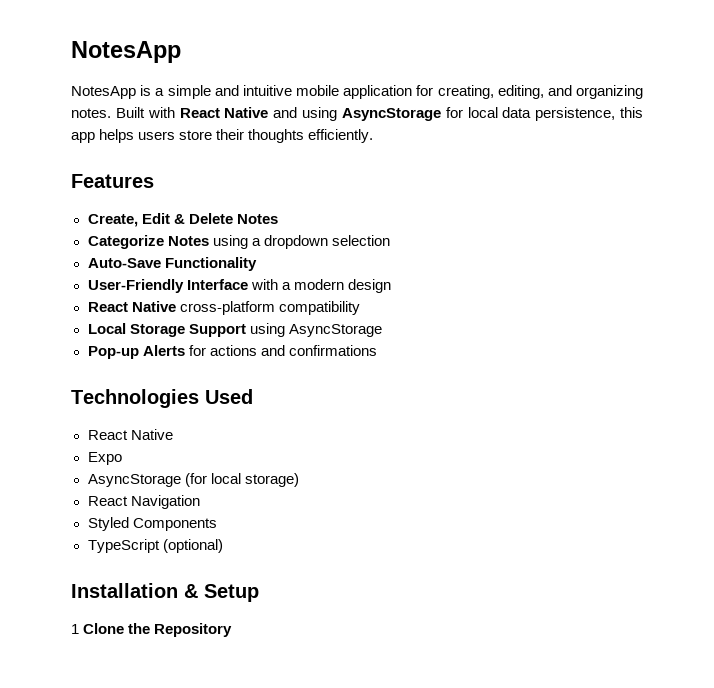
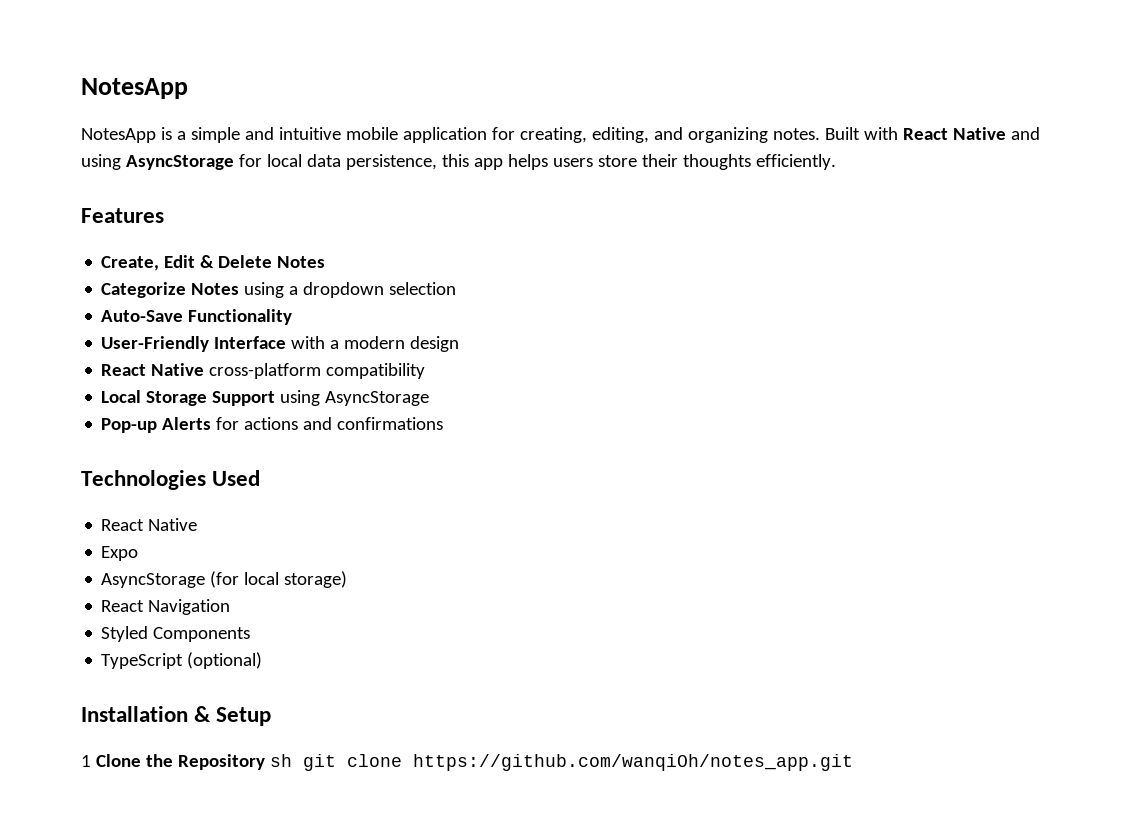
- 1 Clone the Repository
+ 1 Clone the Repository sh git clone https://github.com/wanqiOh/notes_app.git

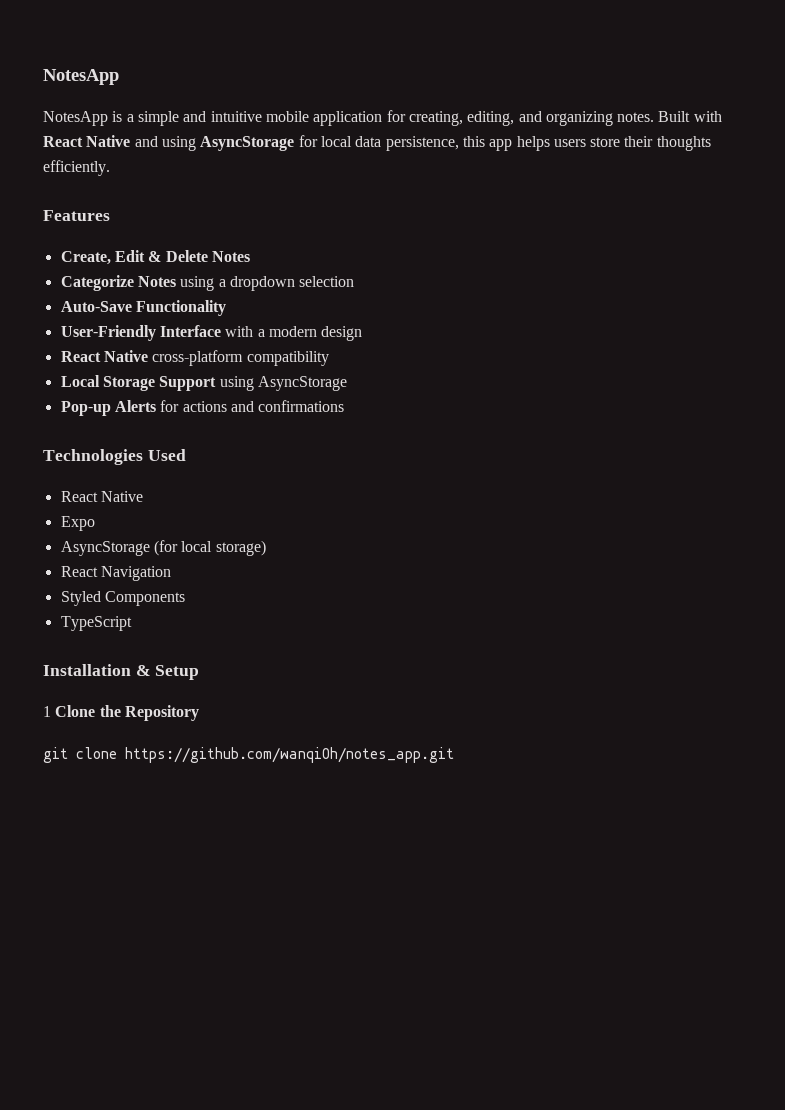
- TypeScript (optional)
+ TypeScript
- 1 Clone the Repository sh git clone https://github.com/wanqiOh/notes_app.git
+ 1 Clone the Repository
+ git clone https://github.com/wanqiOh/notes_app.git

